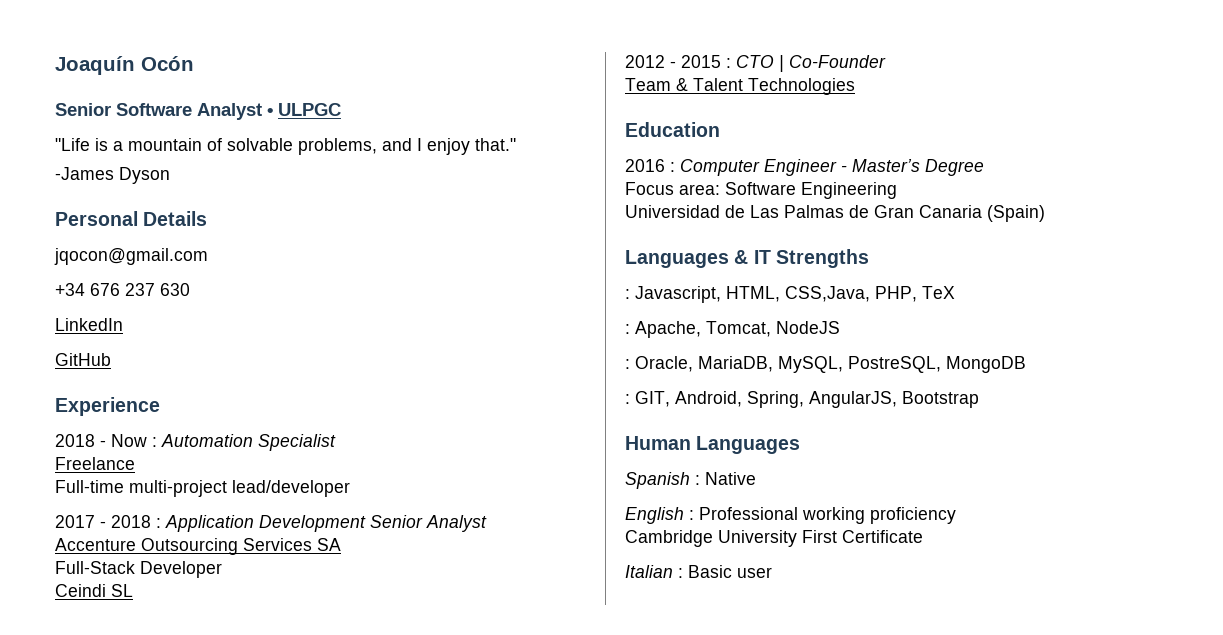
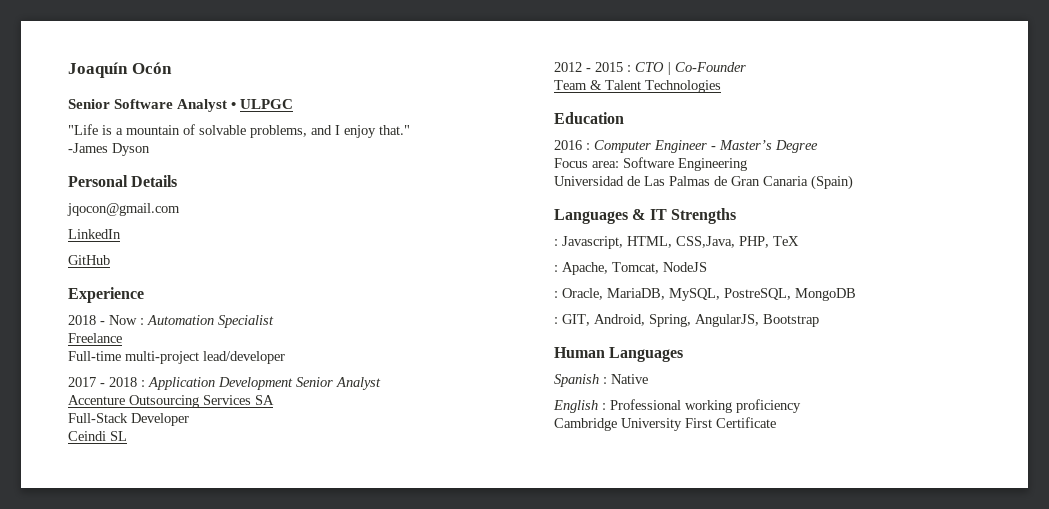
- +34 676 237 630
- Italian : Basic user

